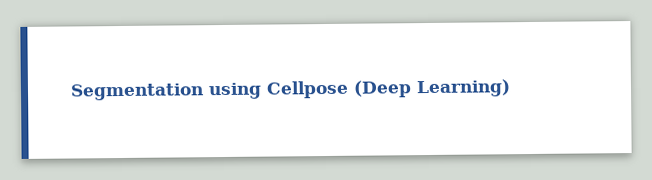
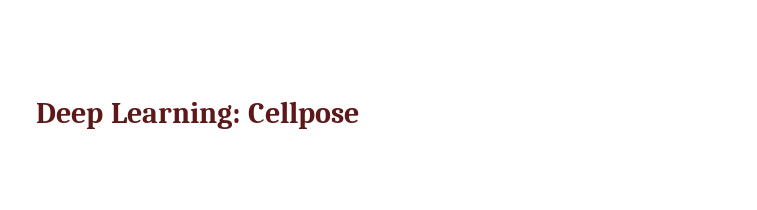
- Segmentation using Cellpose (Deep Learning)
+ Deep Learning: Cellpose

